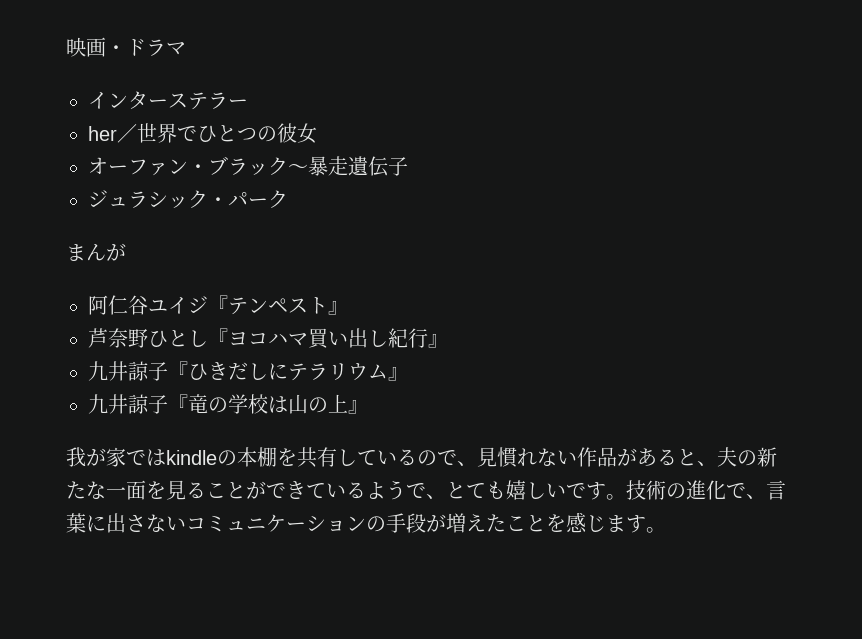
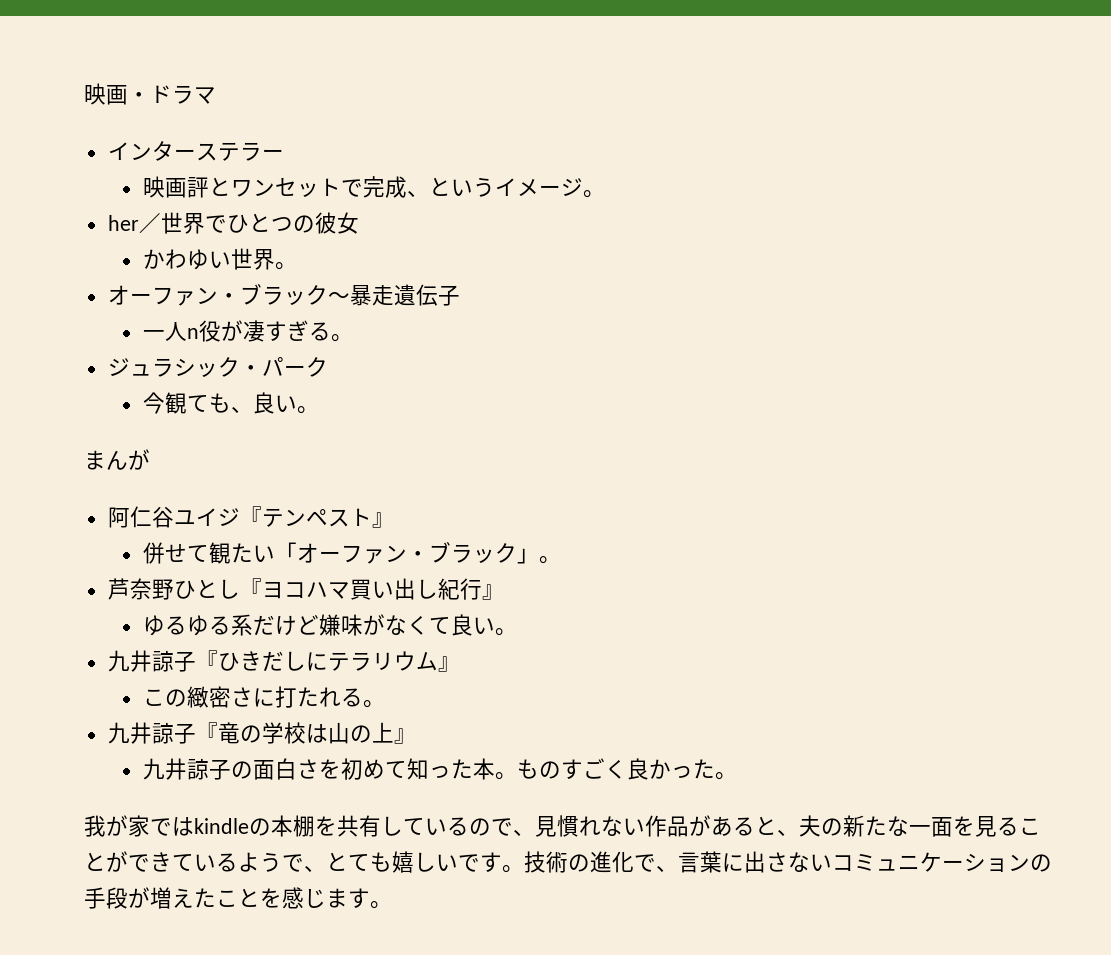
+ 映画評とワンセットで完成、というイメージ。
+ かわゆい世界。
+ 一人n役が凄すぎる。
+ 今観ても、良い。
+ 併せて観たい「オーファン・ブラック」。
+ ゆるゆる系だけど嫌味がなくて良い。
+ この緻密さに打たれる。
+ 九井諒子の面白さを初めて知った本。ものすごく良かった。

